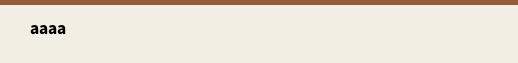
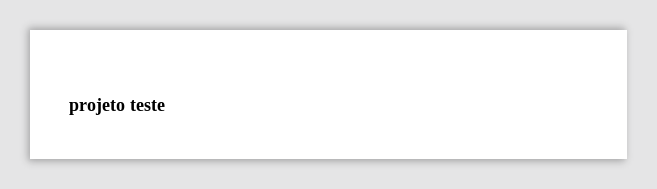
- aaaa
+ projeto teste

